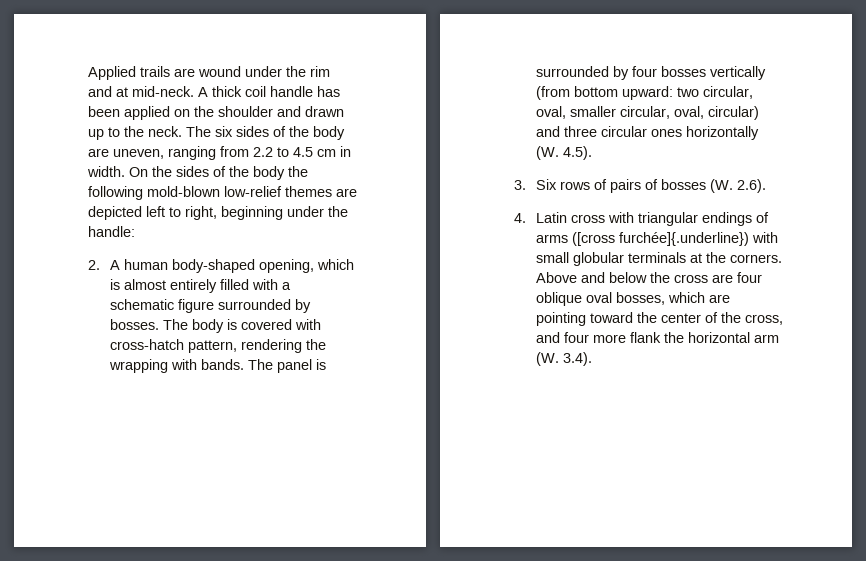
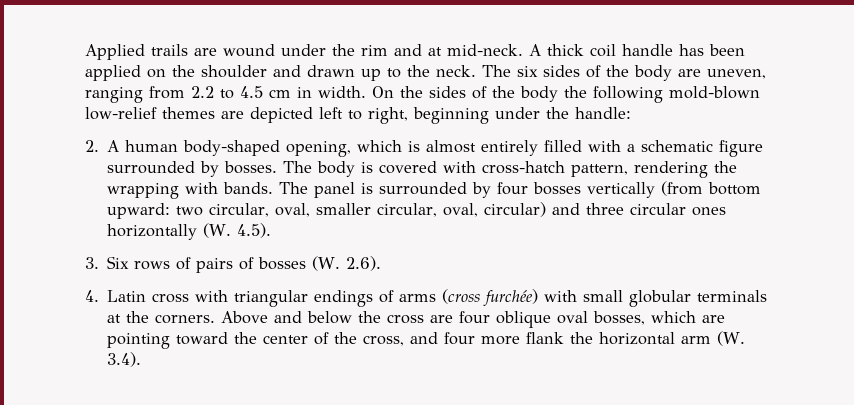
- 4. Latin cross with triangular endings of arms ([cross furchée]{.underline}) with small globular terminals at the corners.
+ 4. Latin cross with triangular endings of arms (cross furchée) with small globular terminals at the corners.

